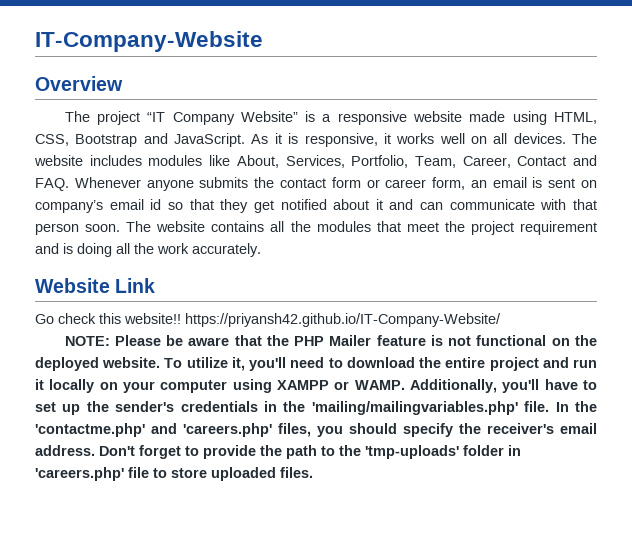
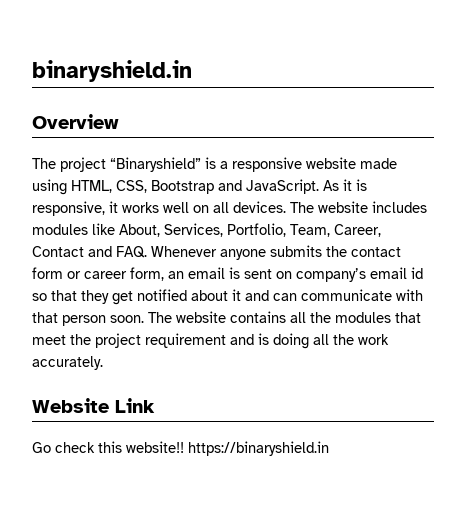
- IT-Company-Website
+ binaryshield.in
- The project “IT Company Website” is a responsive website made using HTML, CSS, Bootstrap and JavaScript.
+ The project “Binaryshield” is a responsive website made using HTML, CSS, Bootstrap and JavaScript.
- Go check this website!! https://priyansh42.github.io/IT-Company-Website/
- NOTE: Please be aware that the PHP Mailer feature is not functional on the deployed website. To utilize it, you'll need to download the entire project and run it locally on your computer using XAMPP or WAMP. Additionally, you'll have to set up the sender's credentials in the 'mailing/mailingvariables.php' file. In the 'contactme.php' and 'careers.php' files, you should specify the receiver's email address. Don't forget to provide the path to the 'tmp-uploads' folder in 'careers.php' file to store uploaded files.
+ Go check this website!! https://binaryshield.in

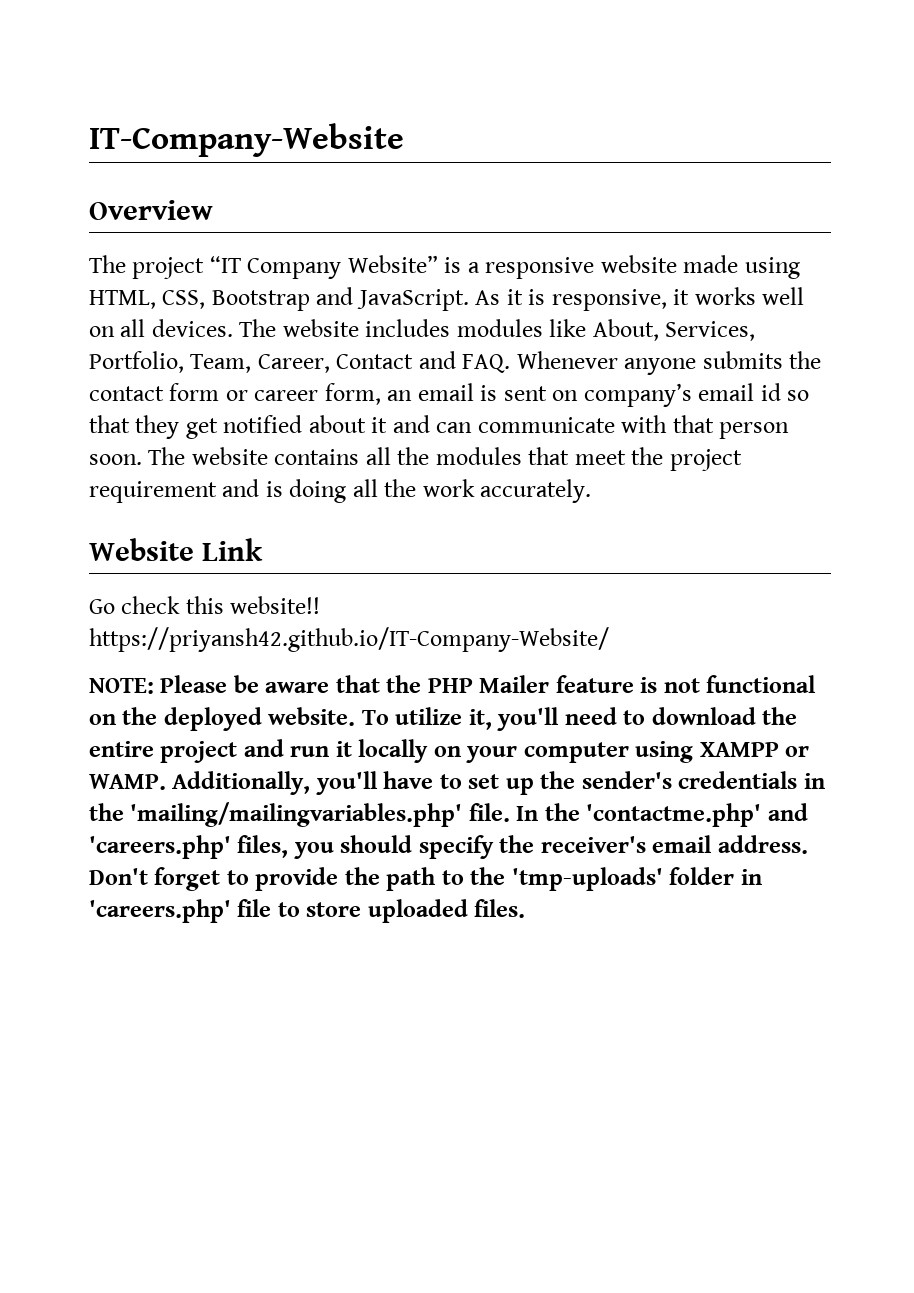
- binaryshield.in
+ IT-Company-Website
- The project “Binaryshield” is a responsive website made using HTML, CSS, Bootstrap and JavaScript.
+ The project “IT Company Website” is a responsive website made using HTML, CSS, Bootstrap and JavaScript.
- Go check this website!! https://binaryshield.in
+ Go check this website!! https://priyansh42.github.io/IT-Company-Website/
+ NOTE: Please be aware that the PHP Mailer feature is not functional on the deployed website. To utilize it, you'll need to download the entire project and run it locally on your computer using XAMPP or WAMP. Additionally, you'll have to set up the sender's credentials in the 'mailing/mailingvariables.php' file. In the 'contactme.php' and 'careers.php' files, you should specify the receiver's email address. Don't forget to provide the path to the 'tmp-uploads' folder in 'careers.php' file to store uploaded files.

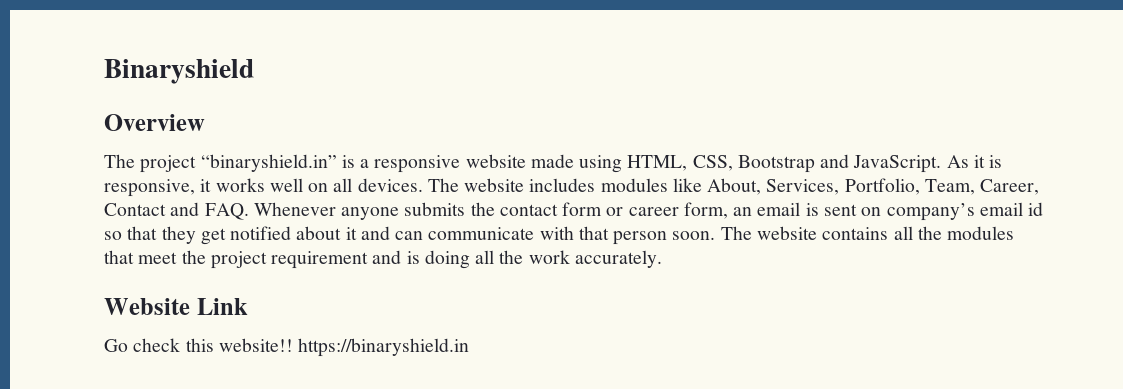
- IT-Company-Website
+ Binaryshield
- The project “IT Company Website” is a responsive website made using HTML, CSS, Bootstrap and JavaScript.
+ The project “binaryshield.in” is a responsive website made using HTML, CSS, Bootstrap and JavaScript.
- Go check this website!! https://priyansh42.github.io/IT-Company-Website/
- NOTE: Please be aware that the PHP Mailer feature is not functional on the deployed website. To utilize it, you'll need to download the entire project and run it locally on your computer using XAMPP or WAMP. Additionally, you'll have to set up the sender's credentials in the 'mailing/mailingvariables.php' file. In the 'contactme.php' and 'careers.php' files, you should specify the receiver's email address. Don't forget to provide the path to the 'tmp-uploads' folder in 'careers.php' file to store uploaded files.
+ Go check this website!! https://binaryshield.in

